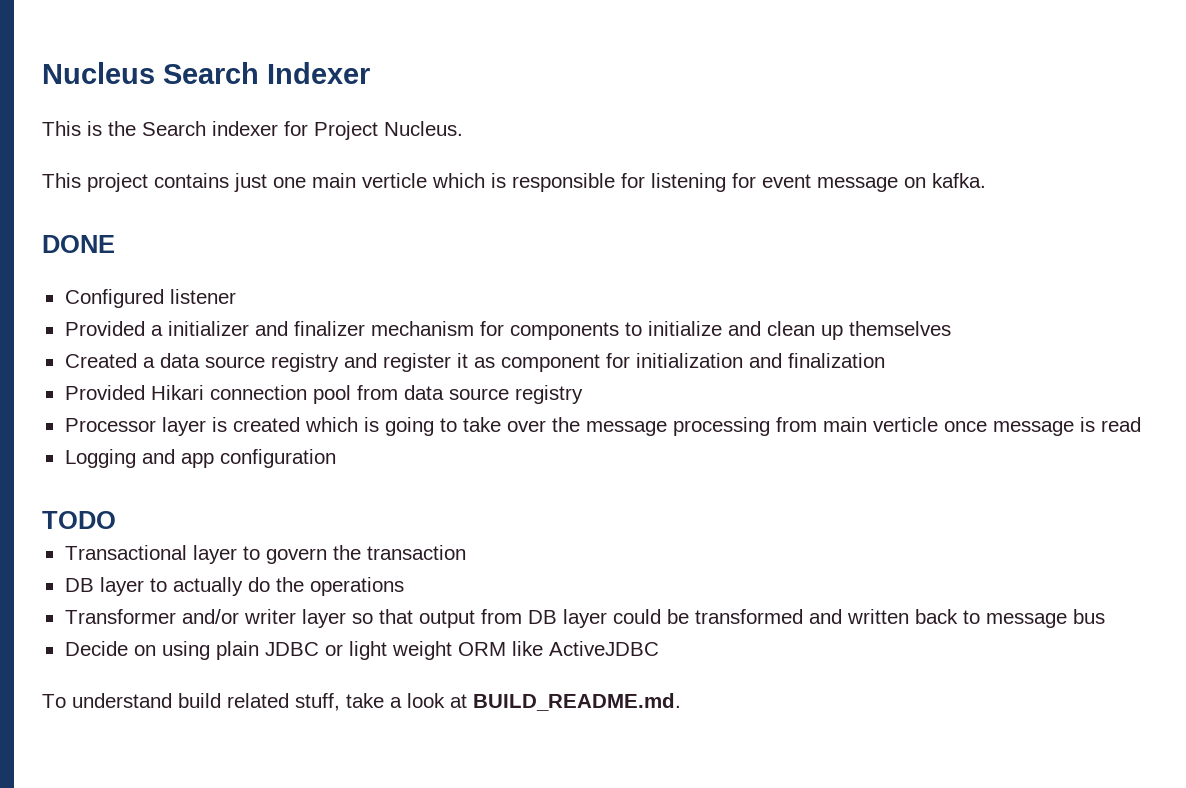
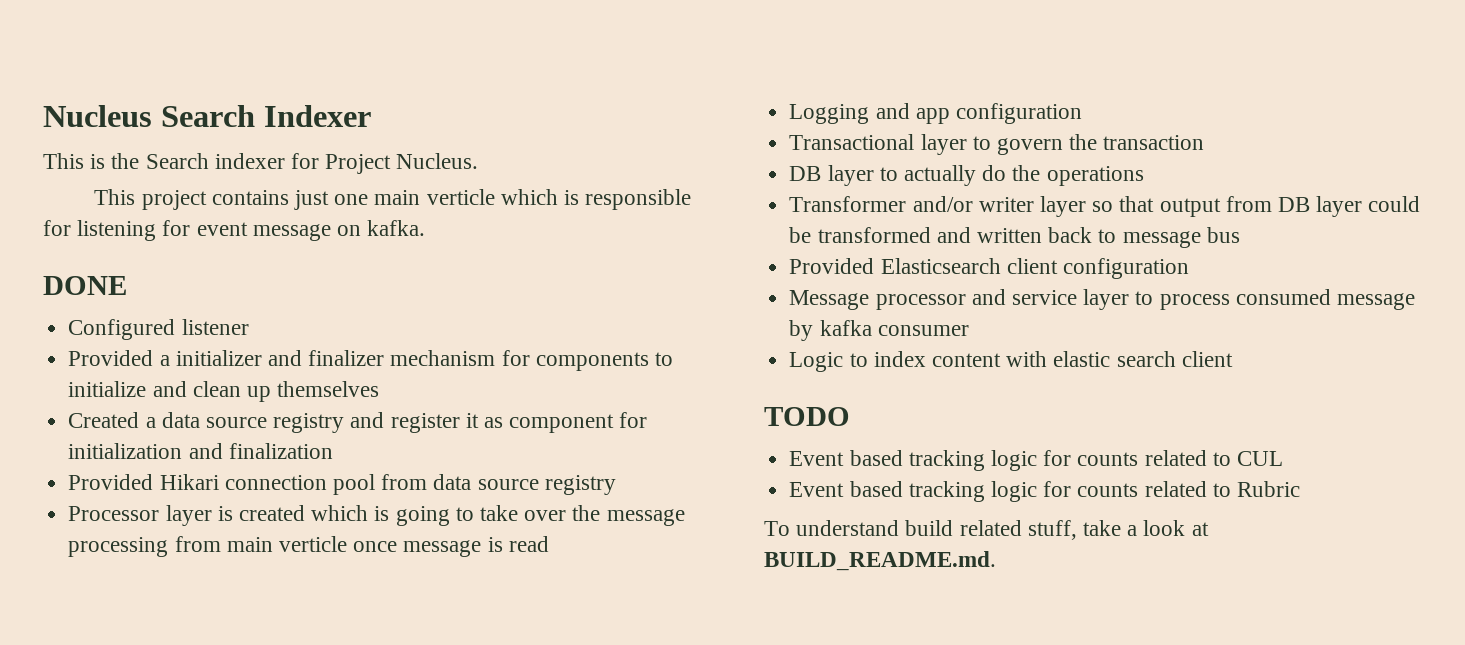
- TODO
- Decide on using plain JDBC or light weight ORM like ActiveJDBC
+ Provided Elasticsearch client configuration
+ Message processor and service layer to process consumed message by kafka consumer
+ Logic to index content with elastic search client
+ TODO
+ Event based tracking logic for counts related to CUL
+ Event based tracking logic for counts related to Rubric

